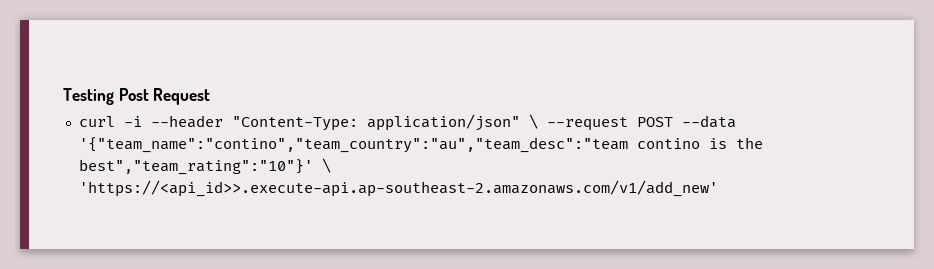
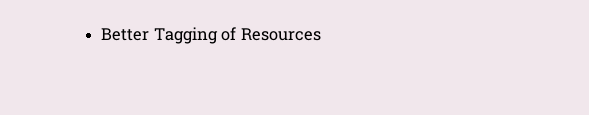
- Testing Post Request
- curl -i --header "Content-Type: application/json" \ --request POST --data '{"team_name":"contino","team_country":"au","team_desc":"team contino is the best","team_rating":"10"}' \ 'https://<api_id>>.execute-api.ap-southeast-2.amazonaws.com/v1/add_new'
+ Better Tagging of Resources

